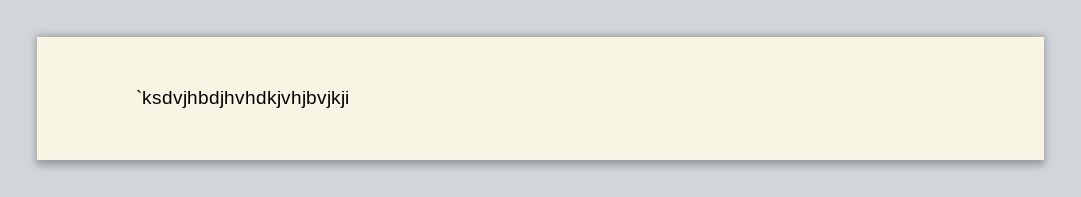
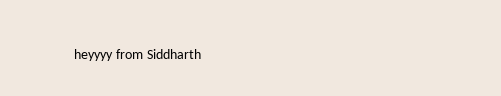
- `ksdvjhbdjhvhdkjvhjbvjkji
+ heyyyy from Siddharth

